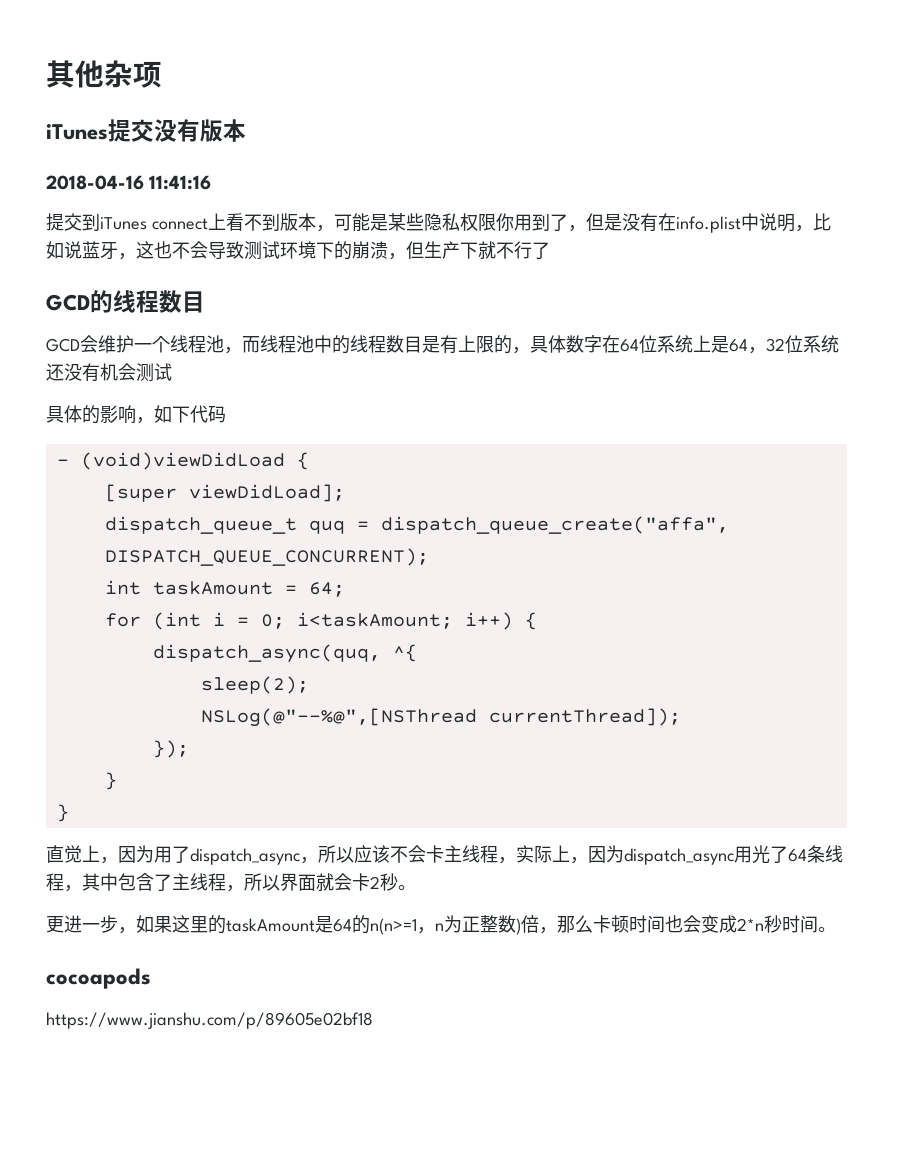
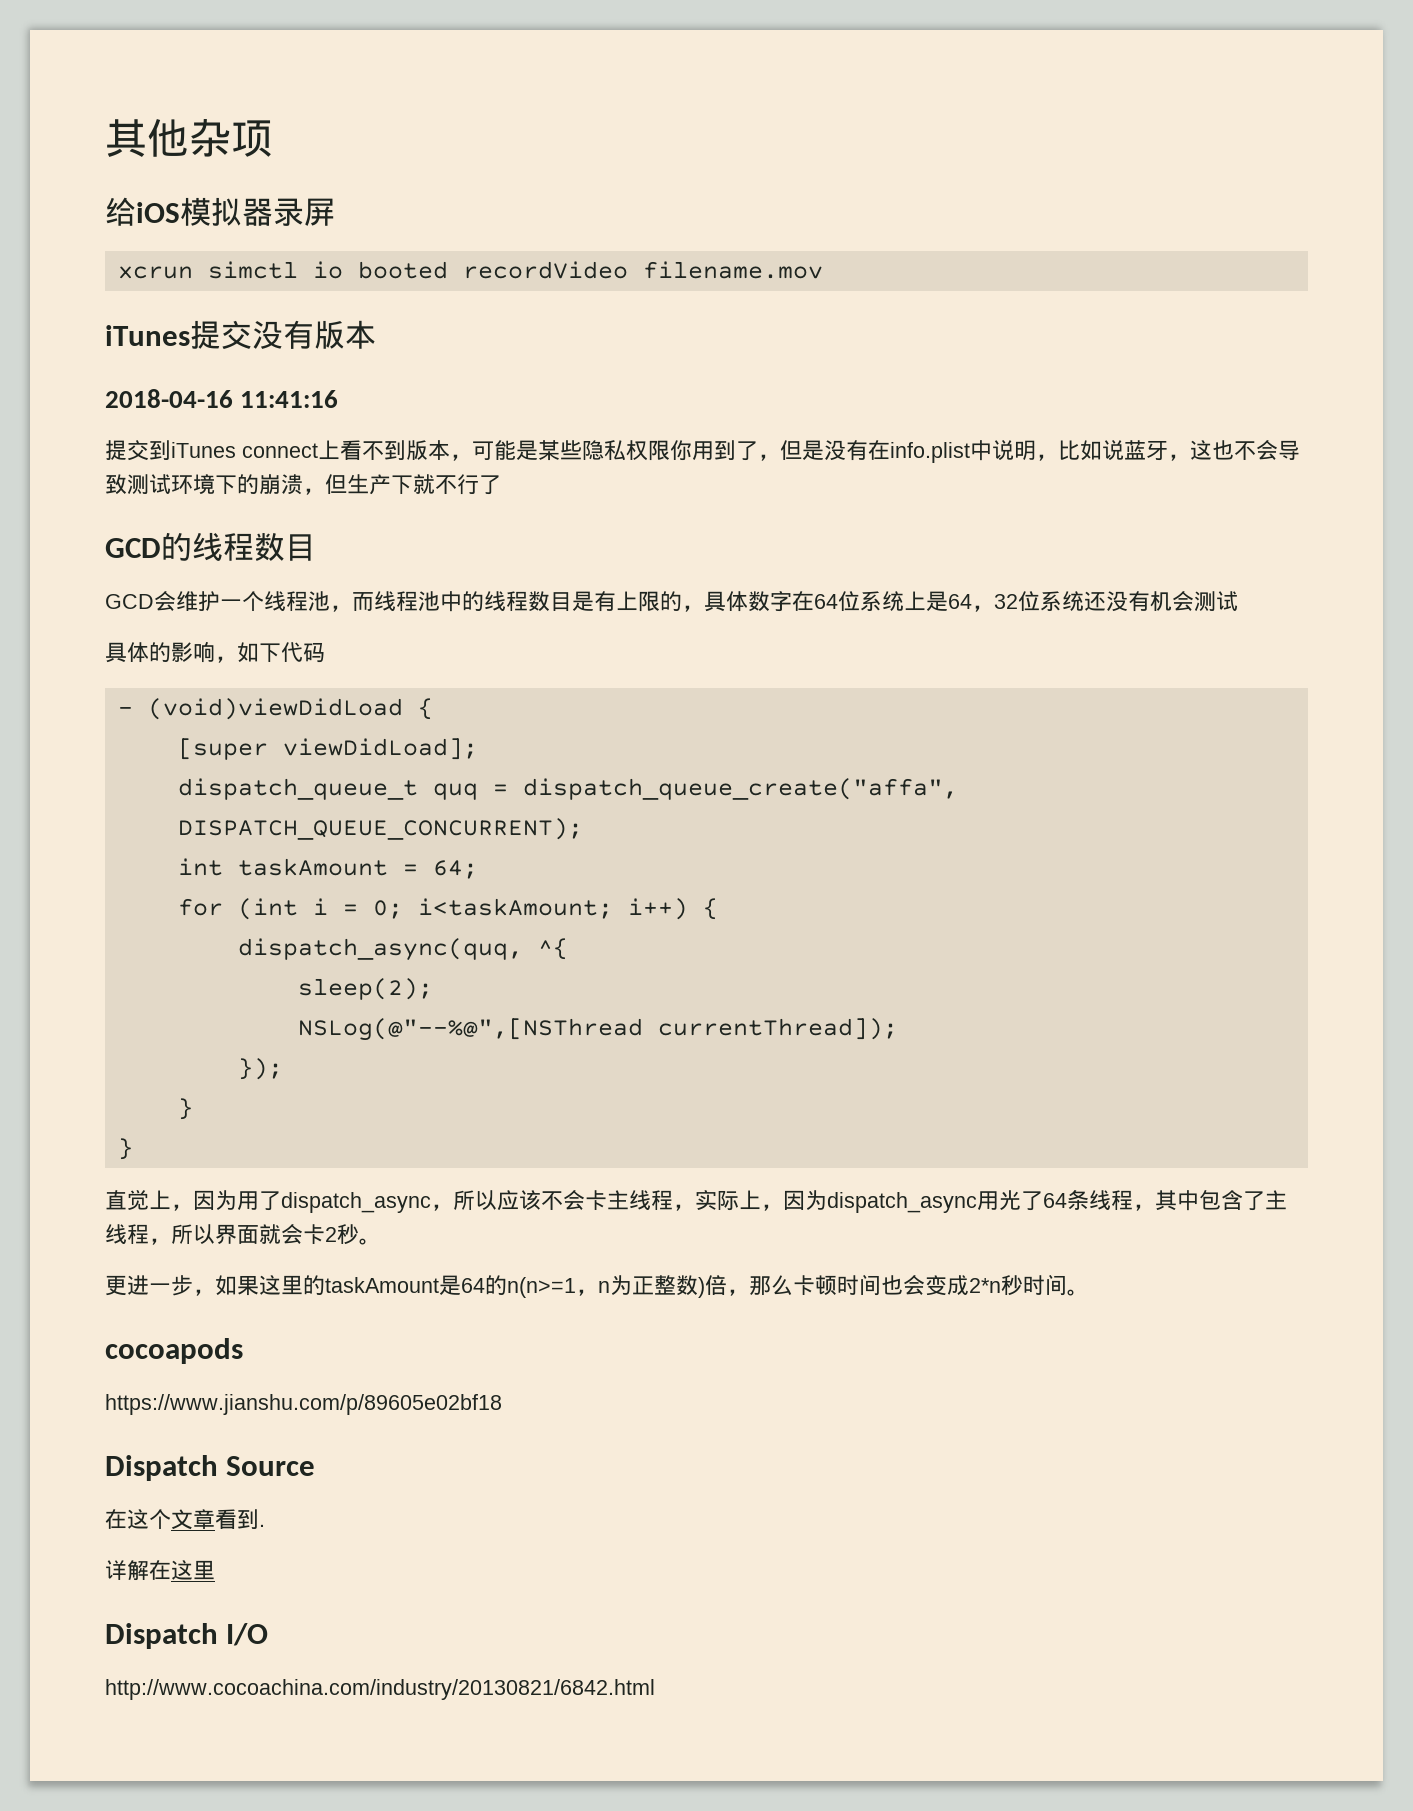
+ 给iOS模拟器录屏
+ xcrun simctl io booted recordVideo filename.mov
+ Dispatch Source
+ 在这个文章看到.
+ 详解在这里
+ Dispatch I/O
+ http://www.cocoachina.com/industry/20130821/6842.html

